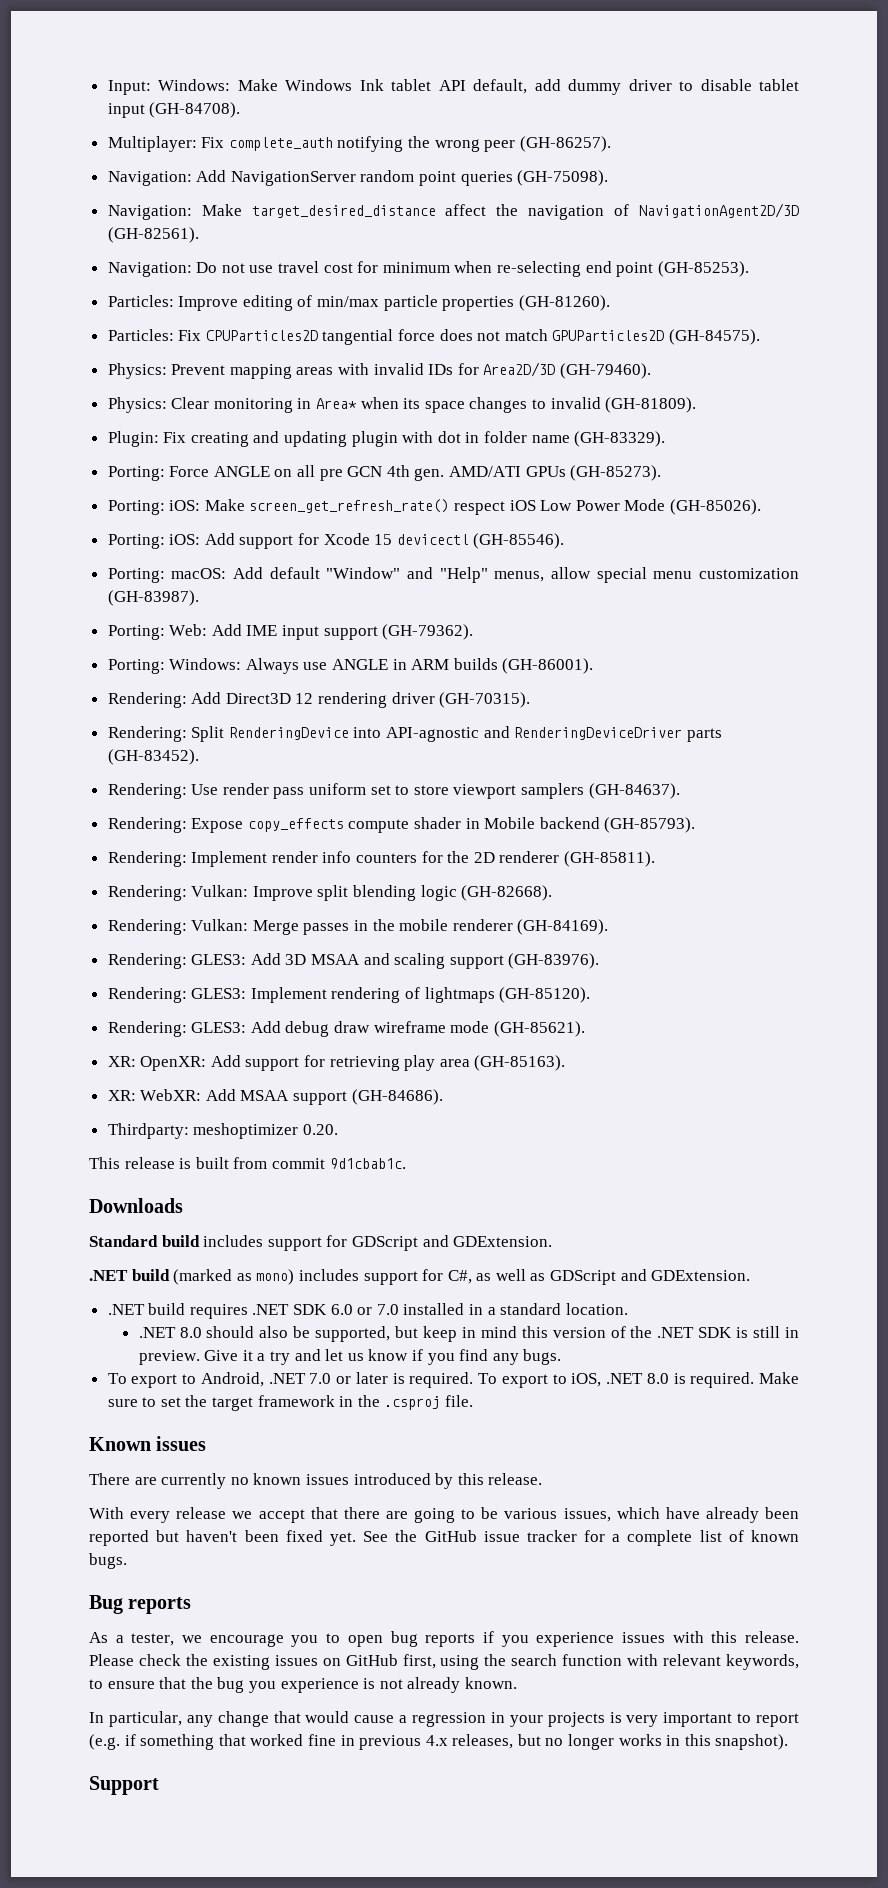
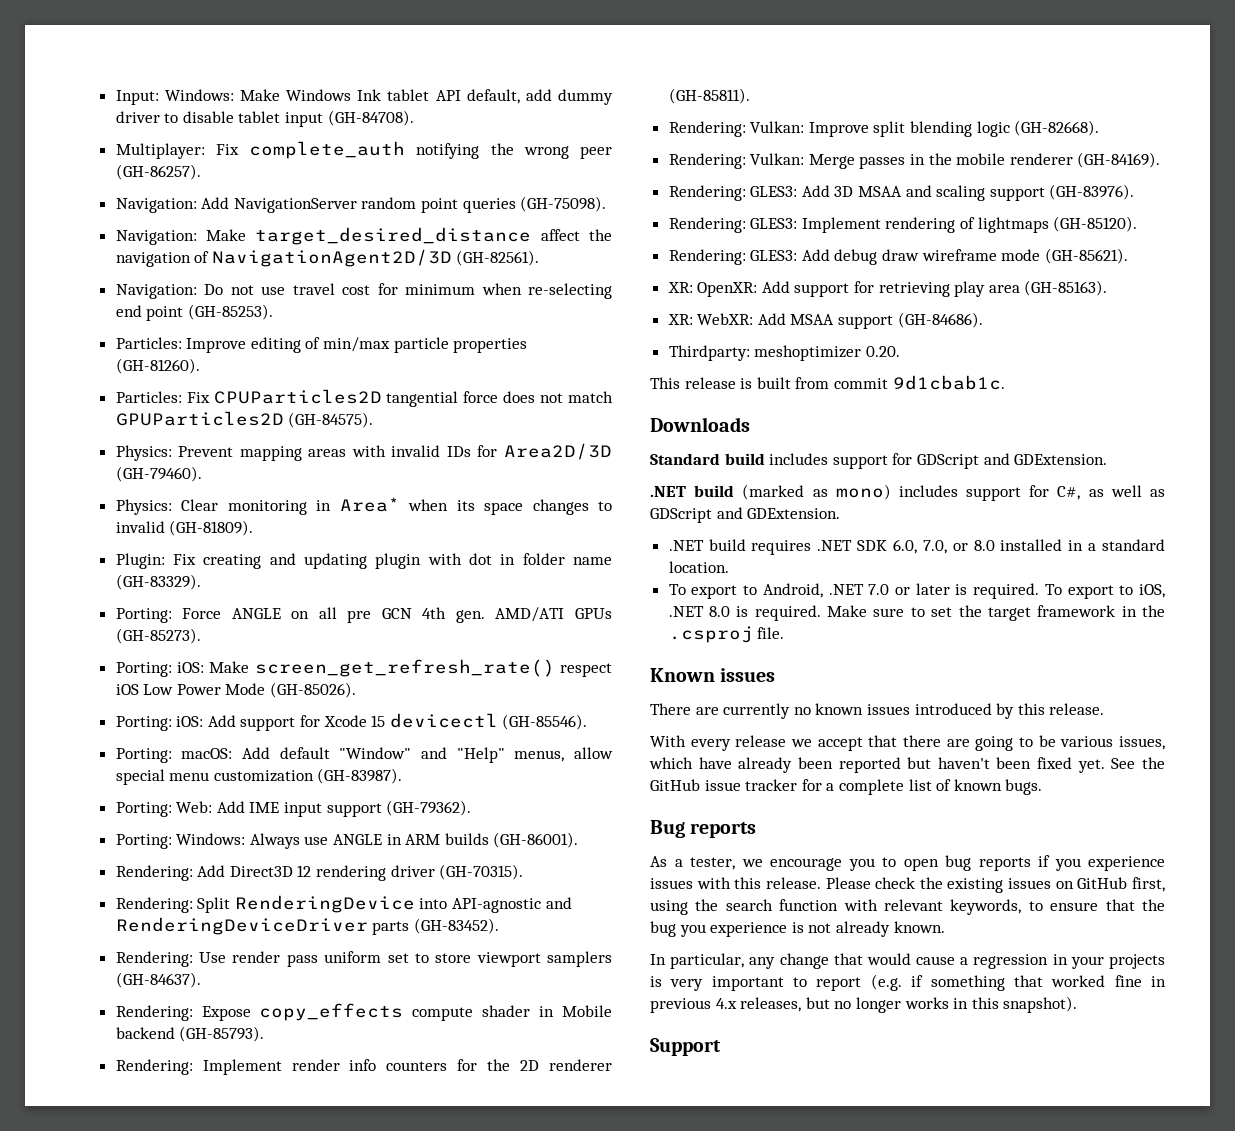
- .NET build requires .NET SDK 6.0 or 7.0 installed in a standard location.
+ .NET build requires .NET SDK 6.0, 7.0, or 8.0 installed in a standard location.
- .NET 8.0 should also be supported, but keep in mind this version of the .NET SDK is still in preview. Give it a try and let us know if you find any bugs.

